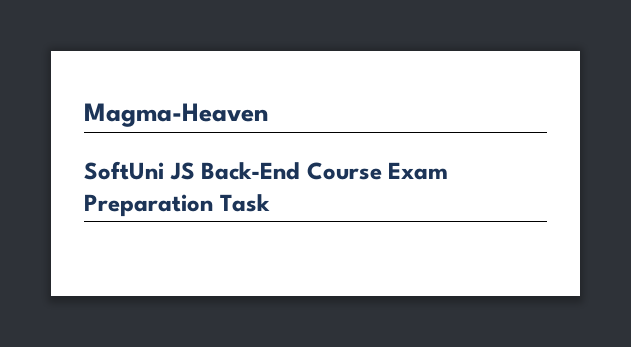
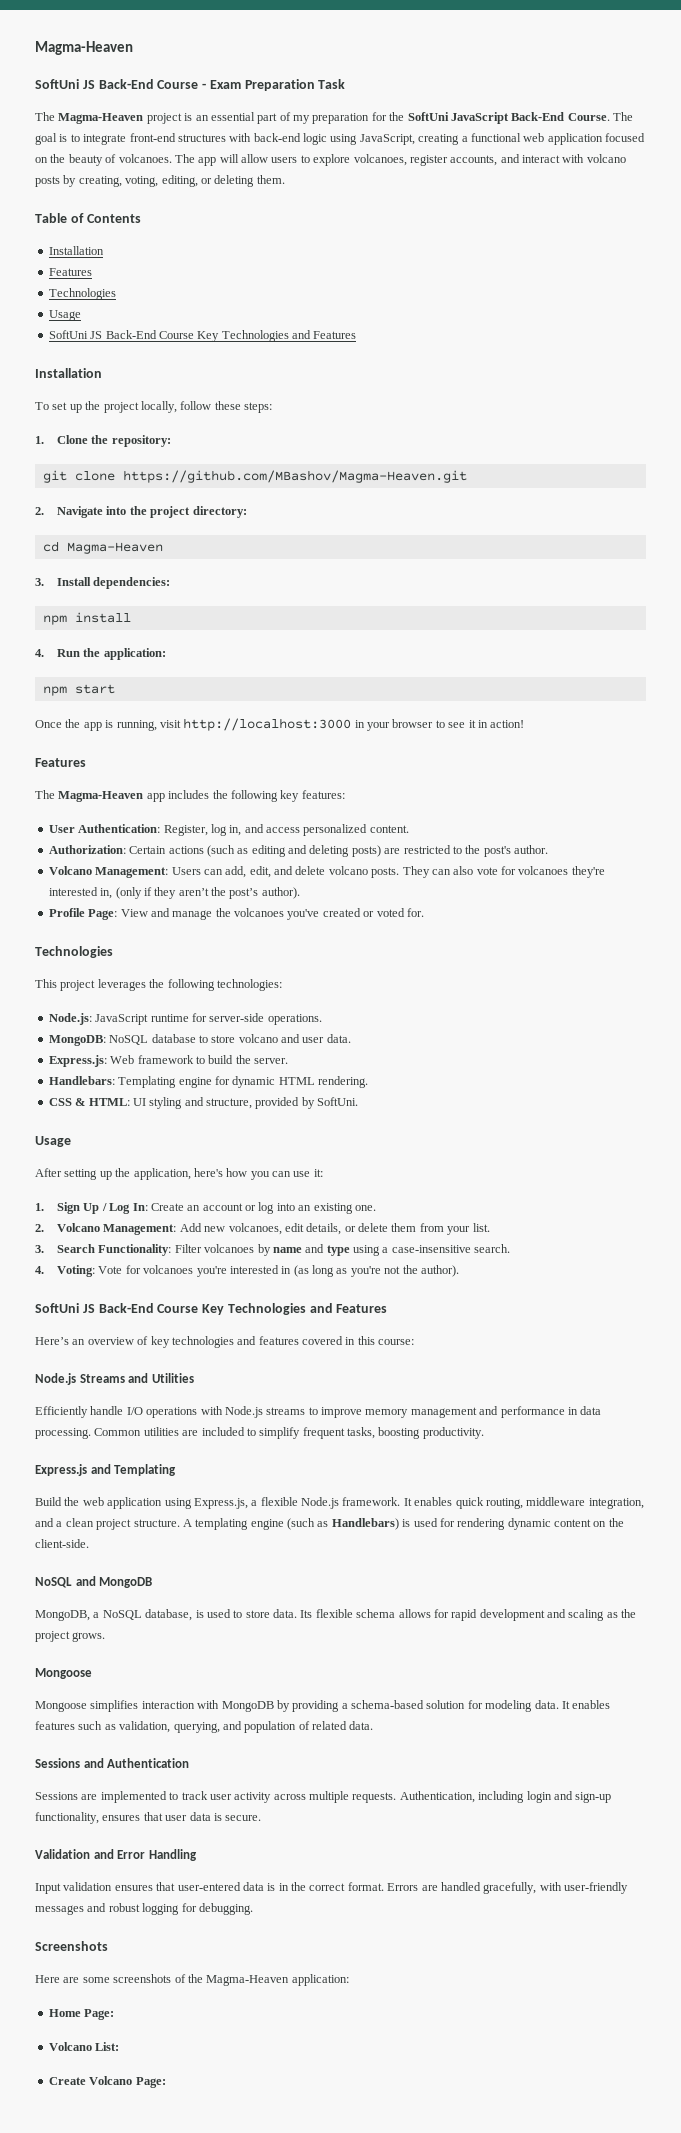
- SoftUni JS Back-End Course Exam Preparation Task
+ SoftUni JS Back-End Course - Exam Preparation Task
+ The Magma-Heaven project is an essential part of my preparation for the SoftUni JavaScript Back-End Course. The goal is to integrate front-end structures with back-end logic using JavaScript, creating a functional web application focused on the beauty of volcanoes. The app will allow users to explore volcanoes, register accounts, and interact with volcano posts by creating, voting, editing, or deleting them.
+ Table of Contents
+ Installation
+ Features
+ Technologies
+ Usage
+ SoftUni JS Back-End Course Key Technologies and Features
+ Installation
+ To set up the project locally, follow these steps:
+ 1. Clone the repository:
+ git clone https://github.com/MBashov/Magma-Heaven.git
+ 2. Navigate into the project directory:
+ cd Magma-Heaven
+ 3. Install dependencies:
+ npm install
+ 4. Run the application:
+ npm start
+ Once the app is running, visit http://localhost:3000 in your browser to see it in action!
+ Features
+ The Magma-Heaven app includes the following key features:
+ User Authentication: Register, log in, and access personalized content.
+ Authorization: Certain actions (such as editing and deleting posts) are restricted to the post's author.
+ Volcano Management: Users can add, edit, and delete volcano posts. They can also vote for volcanoes they're interested in, (only if they aren’t the post’s author).
+ Profile Page: View and manage the volcanoes you've created or voted for.
+ Technologies
+ This project leverages the following technologies:
+ Node.js: JavaScript runtime for server-side operations.
+ MongoDB: NoSQL database to store volcano and user data.
+ Express.js: Web framework to build the server.
+ Handlebars: Templating engine for dynamic HTML rendering.
+ CSS & HTML: UI styling and structure, provided by SoftUni.
+ Usage
+ After setting up the application, here's how you can use it:
+ 1. Sign Up / Log In: Create an account or log into an existing one.
+ 2. Volcano Management: Add new volcanoes, edit details, or delete them from your list.
+ 3. Search Functionality: Filter volcanoes by name and type using a case-insensitive search.
+ 4. Voting: Vote for volcanoes you're interested in (as long as you're not the author).
+ SoftUni JS Back-End Course Key Technologies and Features
+ Here’s an overview of key technologies and features covered in this course:
+ Node.js Streams and Utilities
+ Efficiently handle I/O operations with Node.js streams to improve memory management and performance in data processing. Common utilities are included to simplify frequent tasks, boosting productivity.
+ Express.js and Templating
+ Build the web application using Express.js, a flexible Node.js framework. It enables quick routing, middleware integration, and a clean project structure. A templating engine (such as Handlebars) is used for rendering dynamic content on the client-side.
+ NoSQL and MongoDB
+ MongoDB, a NoSQL database, is used to store data. Its flexible schema allows for rapid development and scaling as the project grows.
+ Mongoose
+ Mongoose simplifies interaction with MongoDB by providing a schema-based solution for modeling data. It enables features such as validation, querying, and population of related data.
+ Sessions and Authentication
+ Sessions are implemented to track user activity across multiple requests. Authentication, including login and sign-up functionality, ensures that user data is secure.
+ Validation and Error Handling
+ Input validation ensures that user-entered data is in the correct format. Errors are handled gracefully, with user-friendly messages and robust logging for debugging.
+ Screenshots
+ Here are some screenshots of the Magma-Heaven application:
+ Home Page:
+ Volcano List:
+ Create Volcano Page:

